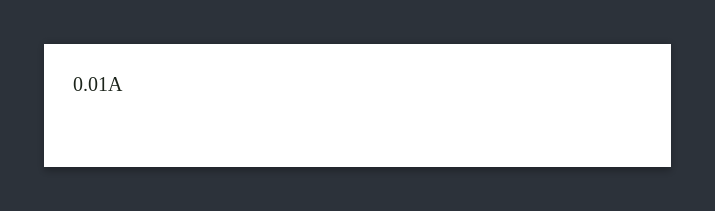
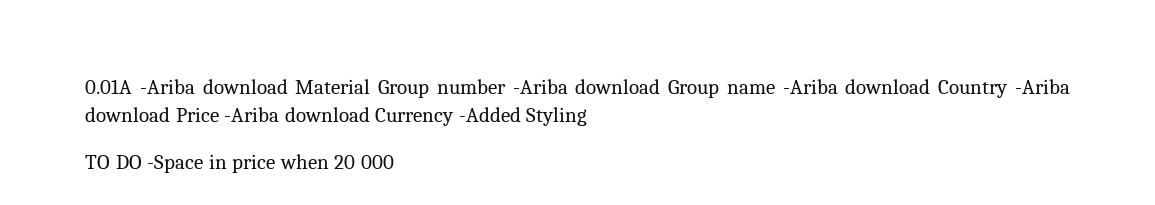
- 0.01A
+ 0.01A -Ariba download Material Group number -Ariba download Group name -Ariba download Country -Ariba download Price -Ariba download Currency -Added Styling
+ TO DO -Space in price when 20 000

